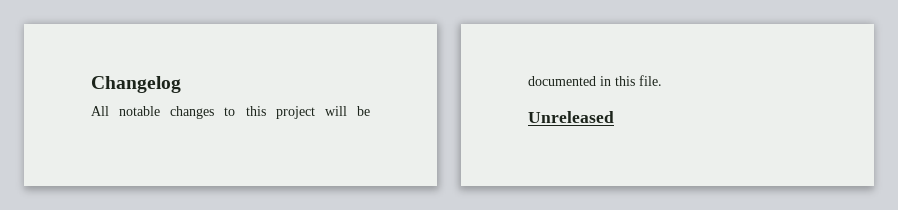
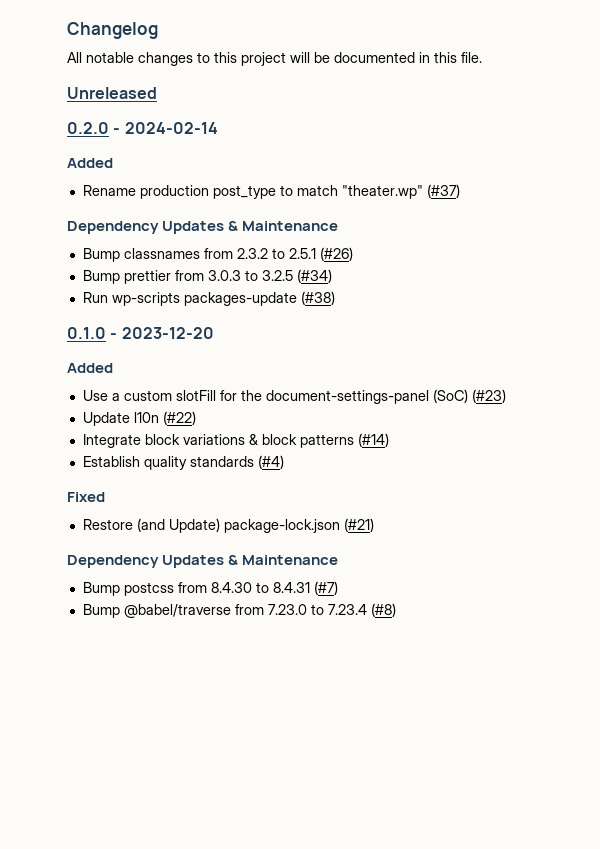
+ 0.2.0 - 2024-02-14
+ Added
+ Rename production post_type to match "theater.wp" (#37)
+ Dependency Updates & Maintenance
+ Bump classnames from 2.3.2 to 2.5.1 (#26)
+ Bump prettier from 3.0.3 to 3.2.5 (#34)
+ Run wp-scripts packages-update (#38)
+ 0.1.0 - 2023-12-20
+ Added
+ Use a custom slotFill for the document-settings-panel (SoC) (#23)
+ Update l10n (#22)
+ Integrate block variations & block patterns (#14)
+ Establish quality standards (#4)
+ Fixed
+ Restore (and Update) package-lock.json (#21)
+ Dependency Updates & Maintenance
+ Bump postcss from 8.4.30 to 8.4.31 (#7)
+ Bump @babel/traverse from 7.23.0 to 7.23.4 (#8)

